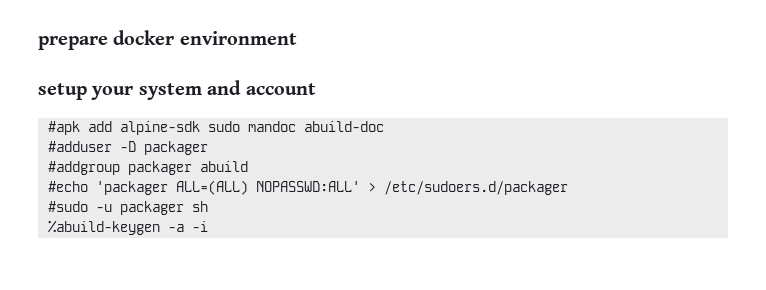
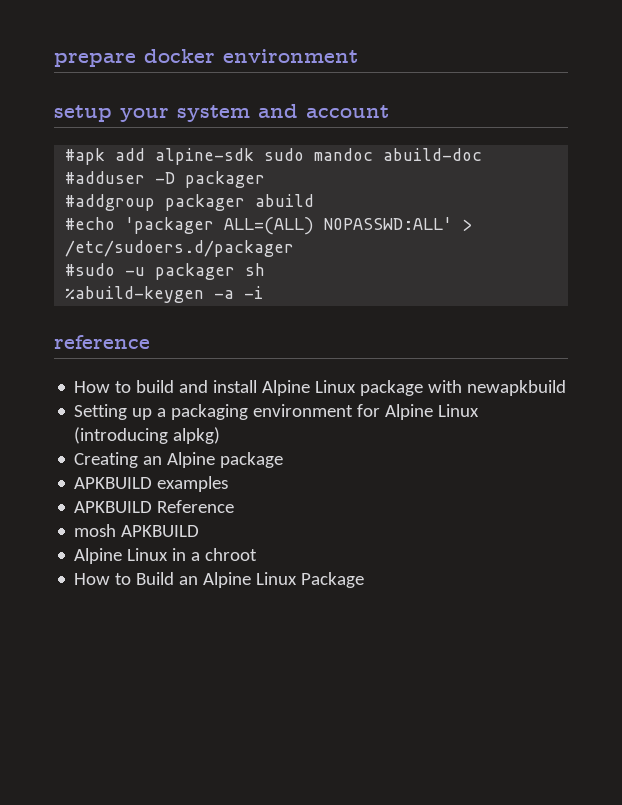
+ reference
+ How to build and install Alpine Linux package with newapkbuild
+ Setting up a packaging environment for Alpine Linux (introducing alpkg)
+ Creating an Alpine package
+ APKBUILD examples
+ APKBUILD Reference
+ mosh APKBUILD
+ Alpine Linux in a chroot
+ How to Build an Alpine Linux Package

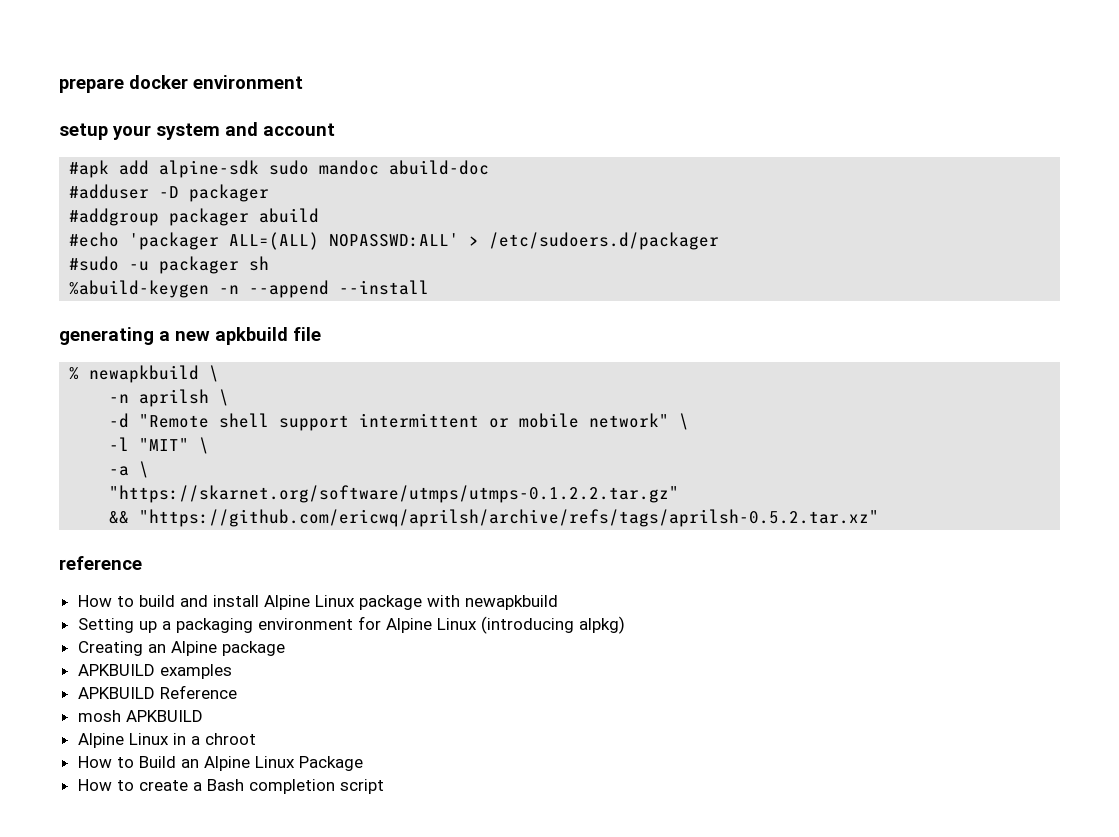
- %abuild-keygen -a -i
+ %abuild-keygen -n --append --install
+ generating a new apkbuild file
+ % newapkbuild \
+ -n aprilsh \
+ -d "Remote shell support intermittent or mobile network" \
+ -l "MIT" \
+ -a \
+ "https://skarnet.org/software/utmps/utmps-0.1.2.2.tar.gz"
+ && "https://github.com/ericwq/aprilsh/archive/refs/tags/aprilsh-0.5.2.tar.xz"
+ How to create a Bash completion script

